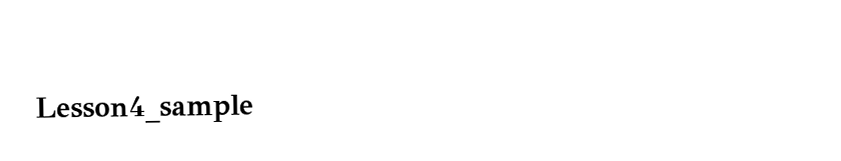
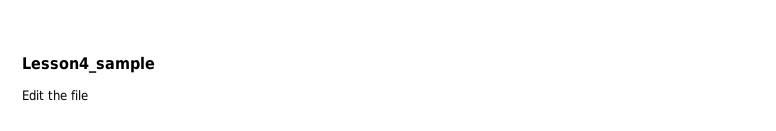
+ Edit the file

